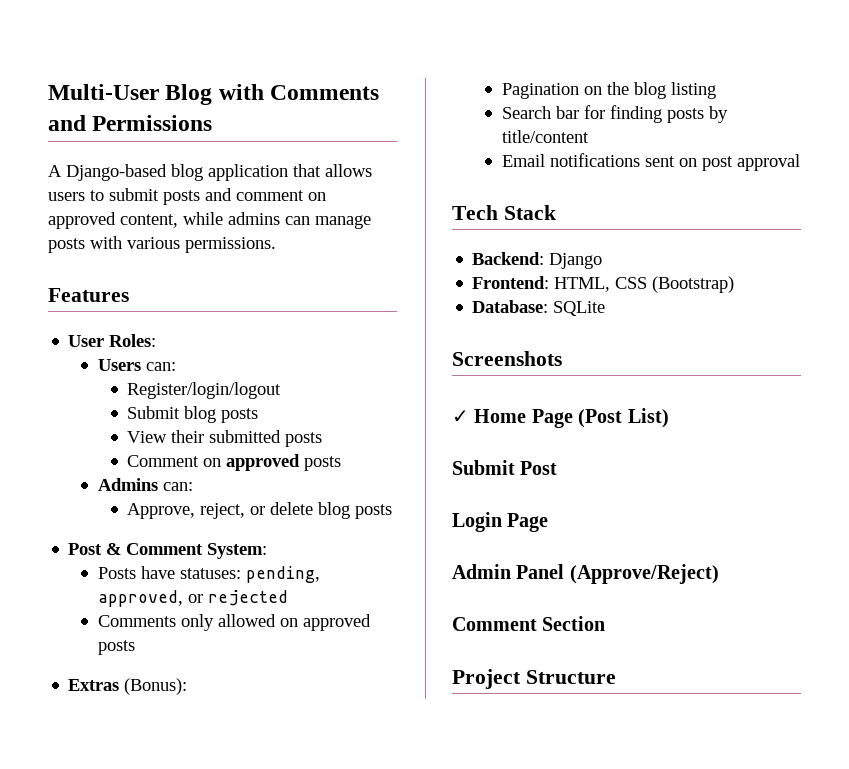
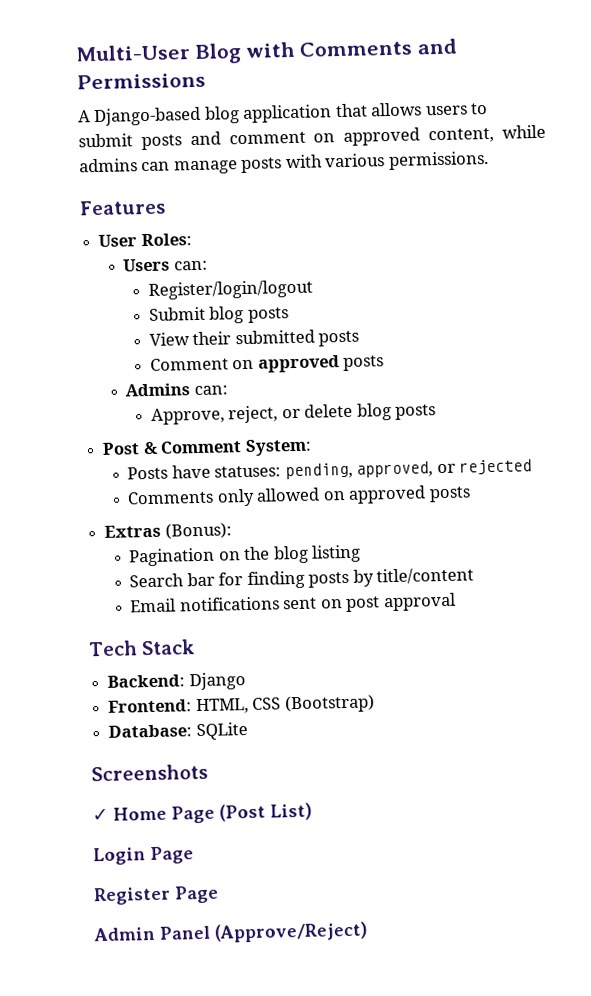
- Submit Post
  Login Page
+ Register Page
- Comment Section
- Project Structure

